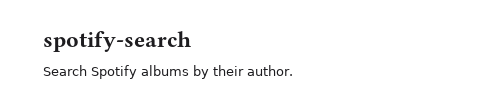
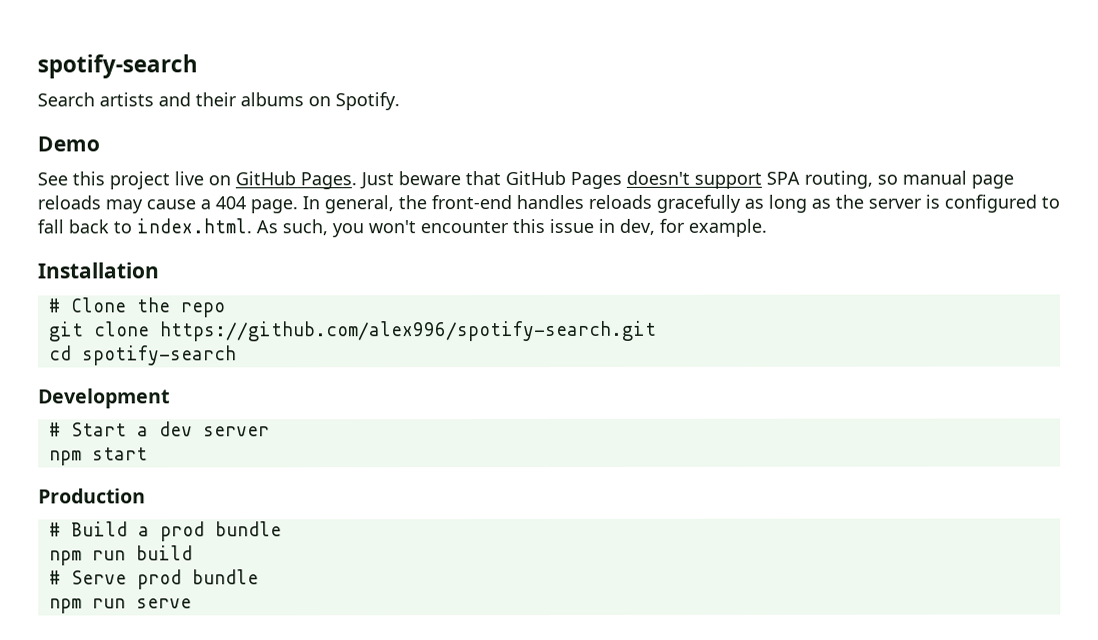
- Search Spotify albums by their author.
+ Search artists and their albums on Spotify.
+ Demo
+ See this project live on GitHub Pages. Just beware that GitHub Pages doesn't support SPA routing, so manual page reloads may cause a 404 page. In general, the front-end handles reloads gracefully as long as the server is configured to fall back to index.html. As such, you won't encounter this issue in dev, for example.
+ Installation
+ # Clone the repo
+ git clone https://github.com/alex996/spotify-search.git
+ cd spotify-search
+ Development
+ # Start a dev server
+ npm start
+ Production
+ # Build a prod bundle
+ npm run build
+ # Serve prod bundle
+ npm run serve

